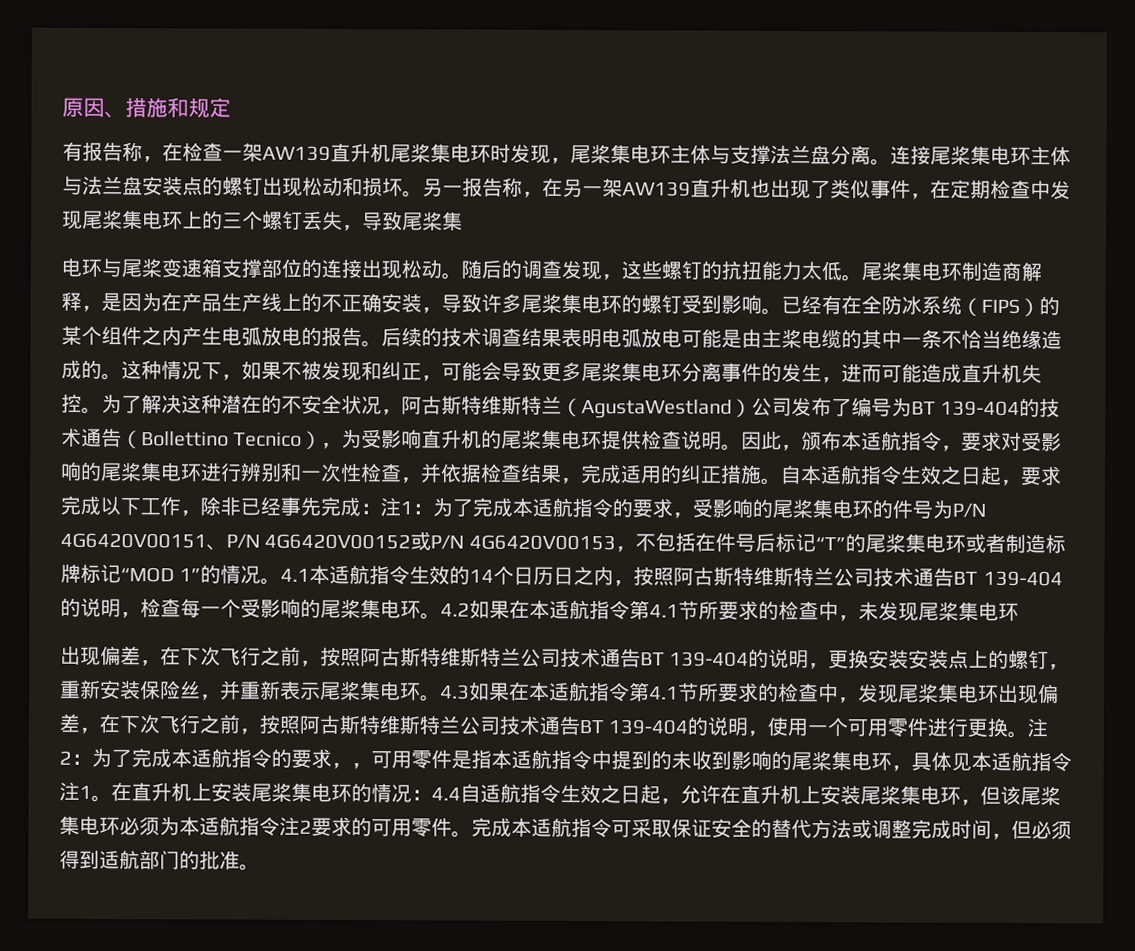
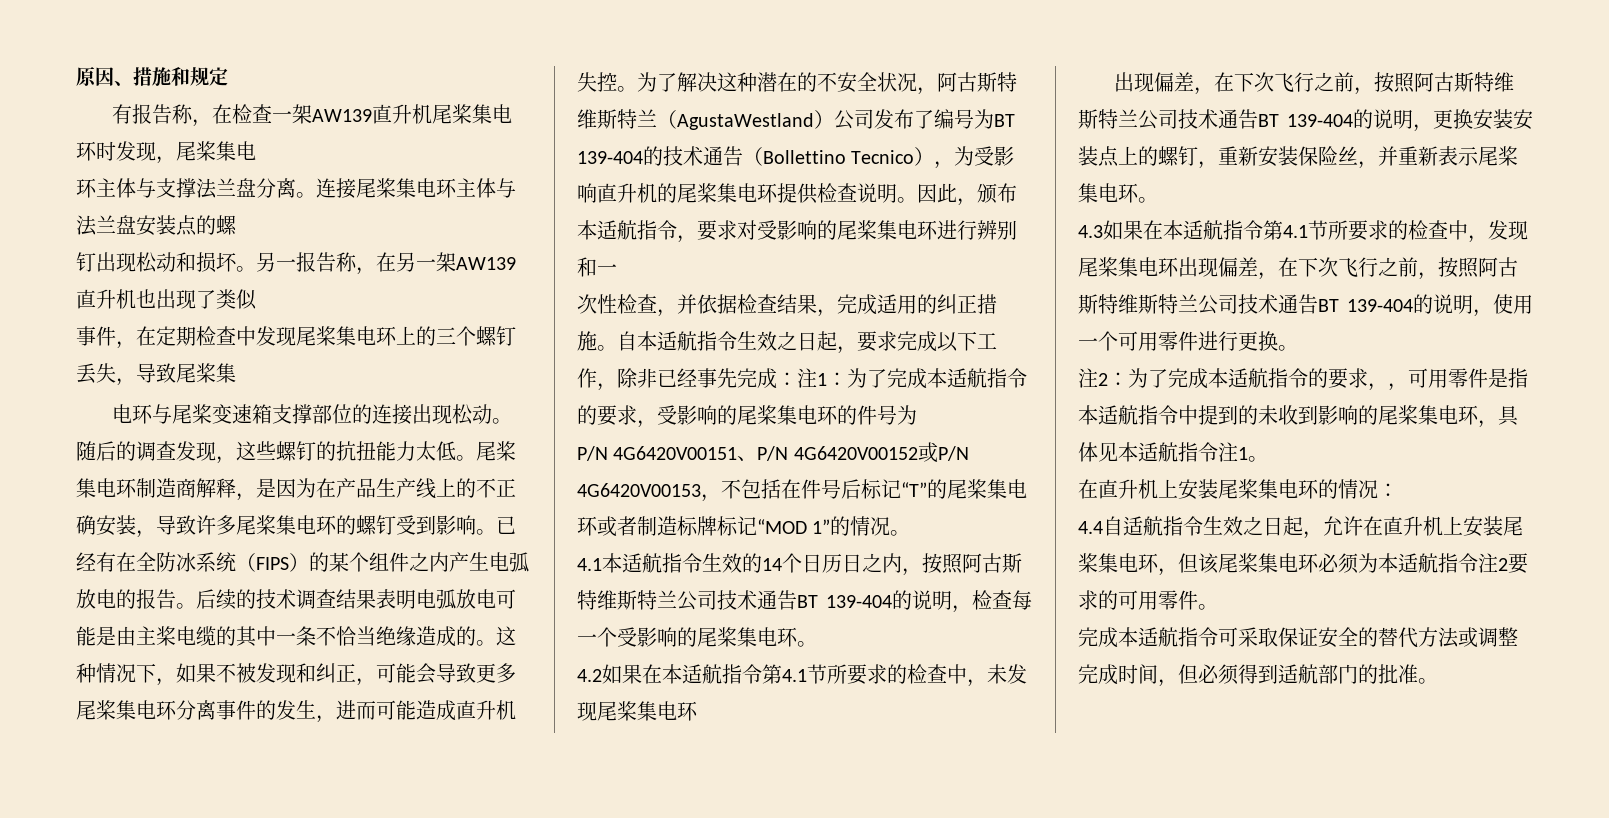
- 有报告称，在检查一架AW139直升机尾桨集电环时发现，尾桨集电环主体与支撑法兰盘分离。
+ 有报告称，在检查一架AW139直升机尾桨集电环时发现，尾桨集电
+ 环主体与支撑法兰盘分离。
- 连接尾桨集电环主体与法兰盘安装点的螺钉出现松动和损坏。
+ 连接尾桨集电环主体与法兰盘安装点的螺
+ 钉出现松动和损坏。
- 另一报告称，在另一架AW139直升机也出现了类似事件，在定期检查中发现尾桨集电环上的三个螺钉丢失，导致尾桨集
+ 另一报告称，在另一架AW139直升机也出现了类似
+ 事件，在定期检查中发现尾桨集电环上的三个螺钉丢失，导致尾桨集
- 因此，颁布本适航指令，要求对受影响的尾桨集电环进行辨别和一次性检查，并依据检查结果，完成适用的纠正措施。
+ 因此，颁布本适航指令，要求对受影响的尾桨集电环进行辨别和一
+ 次性检查，并依据检查结果，完成适用的纠正措施。
- 为了完成本适航指令的要求，受影响的尾桨集电环的件号为P/N 4G6420V00151、P/N 4G6420V00152或P/N 4G6420V00153，不包括在件号后标记“T”的尾桨集电环或者制造标牌标记“MOD 1”的情况。4.1本适航指令生效的14个日历日之内，按照阿古斯特维斯特兰公司技术通告BT 139-404的说明，检查每一个受影响的尾桨集电环。4.2如果在本适航指令第4.1节所要求的检查中，未发现尾桨集电环
+ 为了完成本适航指令的要求，受影响的尾桨集电环的件号为
+ P/N 4G6420V00151、P/N 4G6420V00152或P/N 4G6420V00153，不包括在件号后标记“T”的尾桨集电环或者制造标牌标记“MOD 1”的情况。
+ 4.1本适航指令生效的14个日历日之内，按照阿古斯特维斯特兰公司技术通告BT 139-404的说明，检查每一个受影响的尾桨集电环。
+ 4.2如果在本适航指令第4.1节所要求的检查中，未发现尾桨集电环
- 出现偏差，在下次飞行之前，按照阿古斯特维斯特兰公司技术通告BT 139-404的说明，更换安装安装点上的螺钉，重新安装保险丝，并重新表示尾桨集电环。4.3如果在本适航指令第4.1节所要求的检查中，发现尾桨集电环出现偏差，在下次飞行之前，按照阿古斯特维斯特兰公司技术通告BT 139-404的说明，使用一个可用零件进行更换。注2：
+ 出现偏差，在下次飞行之前，按照阿古斯特维斯特兰公司技术通告BT 139-404的说明，更换安装安装点上的螺钉，重新安装保险丝，并重新表示尾桨集电环。
+ 4.3如果在本适航指令第4.1节所要求的检查中，发现尾桨集电环出现偏差，在下次飞行之前，按照阿古斯特维斯特兰公司技术通告BT 139-404的说明，使用一个可用零件进行更换。
+ 注2：
- 为了完成本适航指令的要求，，可用零件是指本适航指令中提到的未收到影响的尾桨集电环，具体见本适航指令注1。在直升机上安装尾桨集电环的情况：4.4自适航指令生效之日起，允许在直升机上安装尾桨集电环，但该尾桨集电环必须为本适航指令注2要求的可用零件。完成本适航指令可采取保证安全的替代方法或调整完成时间，但必须得到适航部门的批准。
+ 为了完成本适航指令的要求，，可用零件是指本适航指令中提到的未收到影响的尾桨集电环，具体见本适航指令注1。
+ 在直升机上安装尾桨集电环的情况：
+ 4.4自适航指令生效之日起，允许在直升机上安装尾桨集电环，但该尾桨集电环必须为本适航指令注2要求的可用零件。
+ 完成本适航指令可采取保证安全的替代方法或调整完成时间，但必须得到适航部门的批准。

